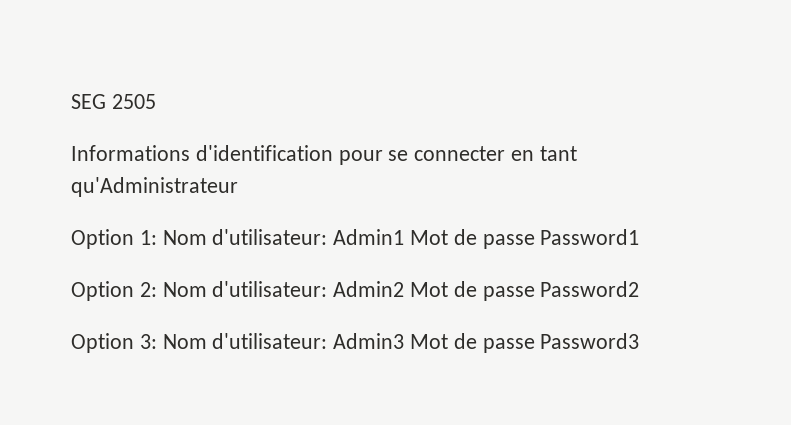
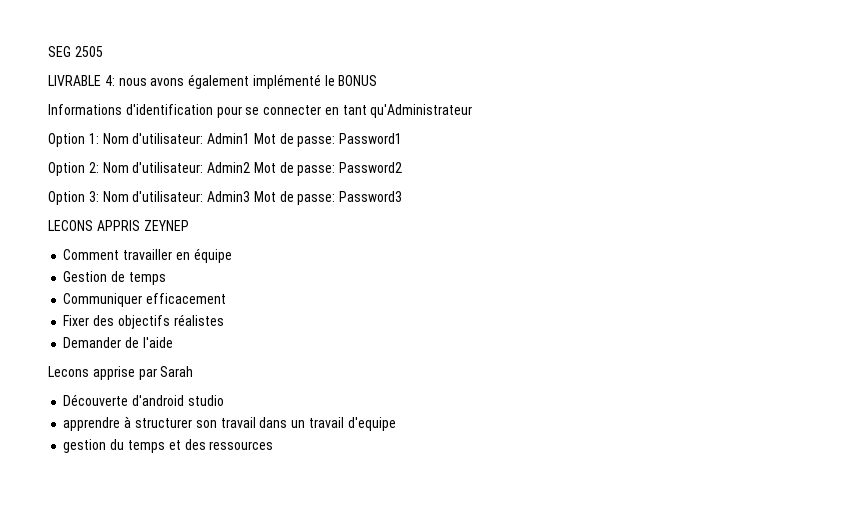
+ LIVRABLE 4: nous avons également implémenté le BONUS
- Option 1: Nom d'utilisateur: Admin1 Mot de passe Password1
+ Option 1: Nom d'utilisateur: Admin1 Mot de passe: Password1
- Option 2: Nom d'utilisateur: Admin2 Mot de passe Password2
+ Option 2: Nom d'utilisateur: Admin2 Mot de passe: Password2
- Option 3: Nom d'utilisateur: Admin3 Mot de passe Password3
+ Option 3: Nom d'utilisateur: Admin3 Mot de passe: Password3
+ LECONS APPRIS ZEYNEP
+ Comment travailler en équipe
+ Gestion de temps
+ Communiquer efficacement
+ Fixer des objectifs réalistes
+ Demander de l'aide
+ Lecons apprise par Sarah
+ Découverte d'android studio
+ apprendre à structurer son travail dans un travail d'equipe
+ gestion du temps et des ressources

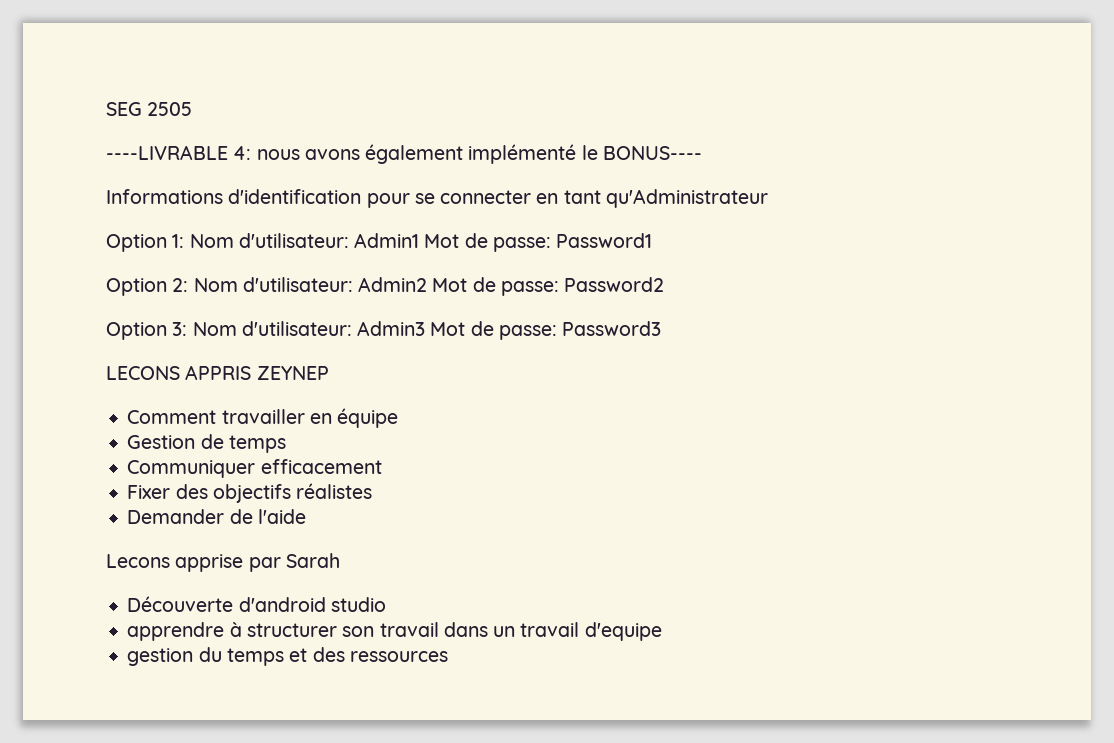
- LIVRABLE 4: nous avons également implémenté le BONUS
+ ----LIVRABLE 4: nous avons également implémenté le BONUS----

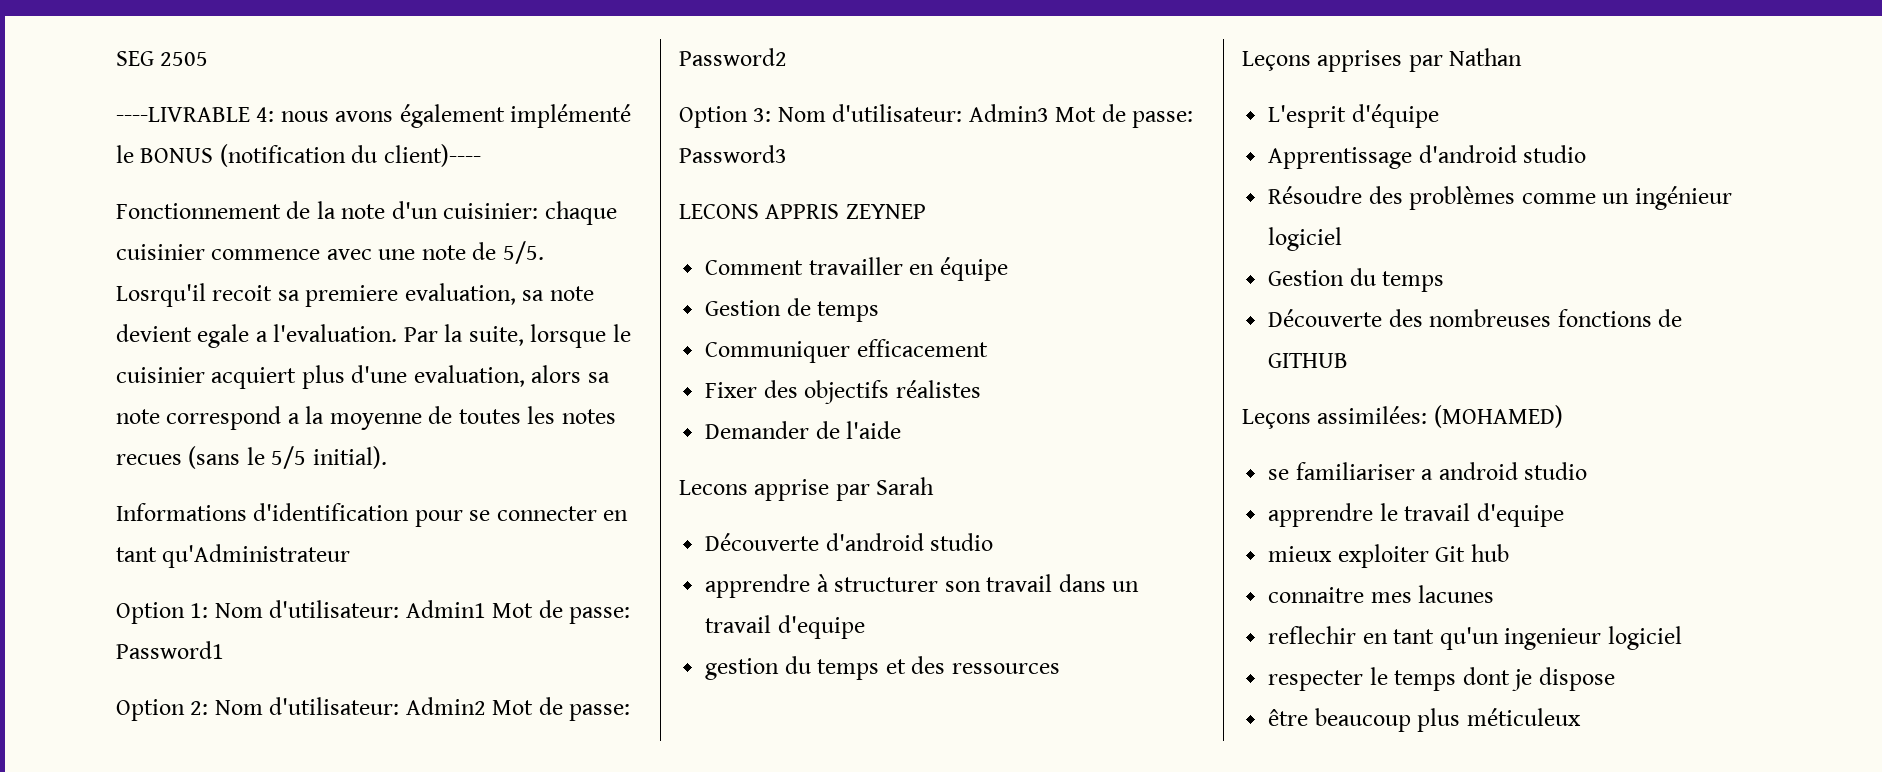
- ----LIVRABLE 4: nous avons également implémenté le BONUS----
+ ----LIVRABLE 4: nous avons également implémenté le BONUS (notification du client)----
+ Fonctionnement de la note d'un cuisinier: chaque cuisinier commence avec une note de 5/5. Losrqu'il recoit sa premiere evaluation, sa note devient egale a l'evaluation. Par la suite, lorsque le cuisinier acquiert plus d'une evaluation, alors sa note correspond a la moyenne de toutes les notes recues (sans le 5/5 initial).
+ Leçons apprises par Nathan
+ L'esprit d'équipe
+ Apprentissage d'android studio
+ Résoudre des problèmes comme un ingénieur logiciel
+ Gestion du temps
+ Découverte des nombreuses fonctions de GITHUB
+ Leçons assimilées: (MOHAMED)
+ se familiariser a android studio
+ apprendre le travail d'equipe
+ mieux exploiter Git hub
+ connaitre mes lacunes
+ reflechir en tant qu'un ingenieur logiciel
+ respecter le temps dont je dispose
+ être beaucoup plus méticuleux

